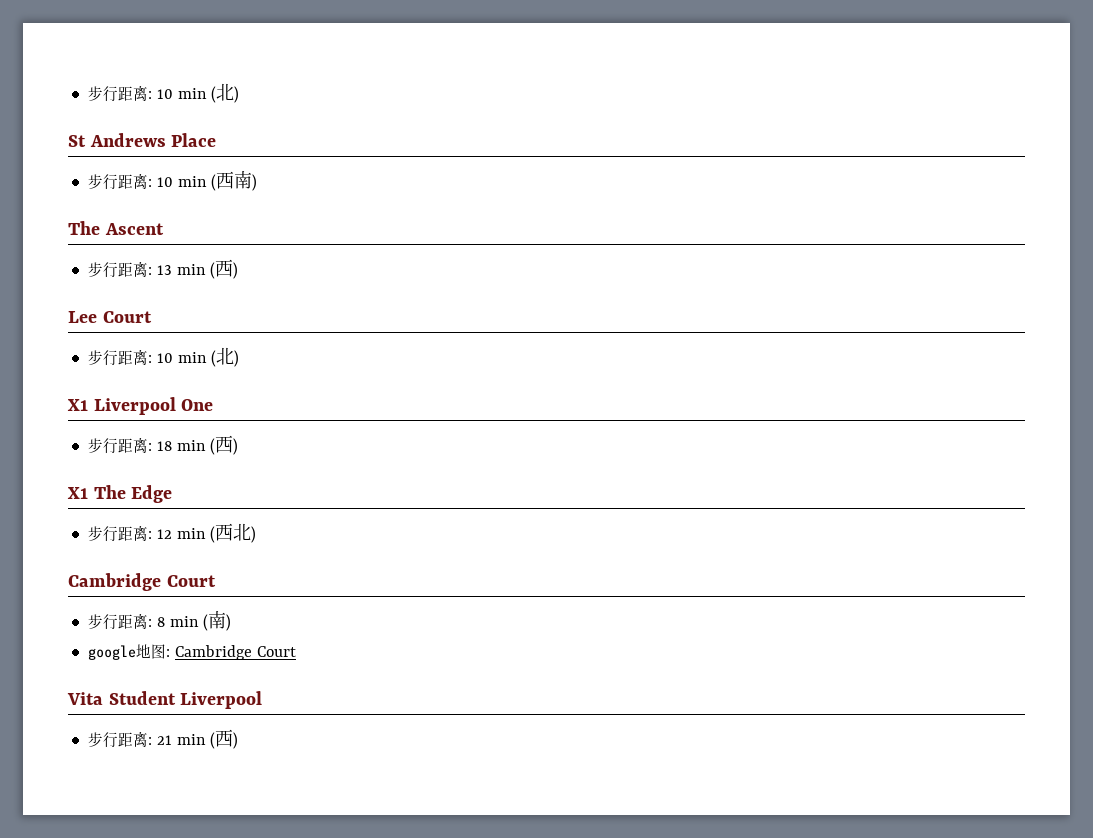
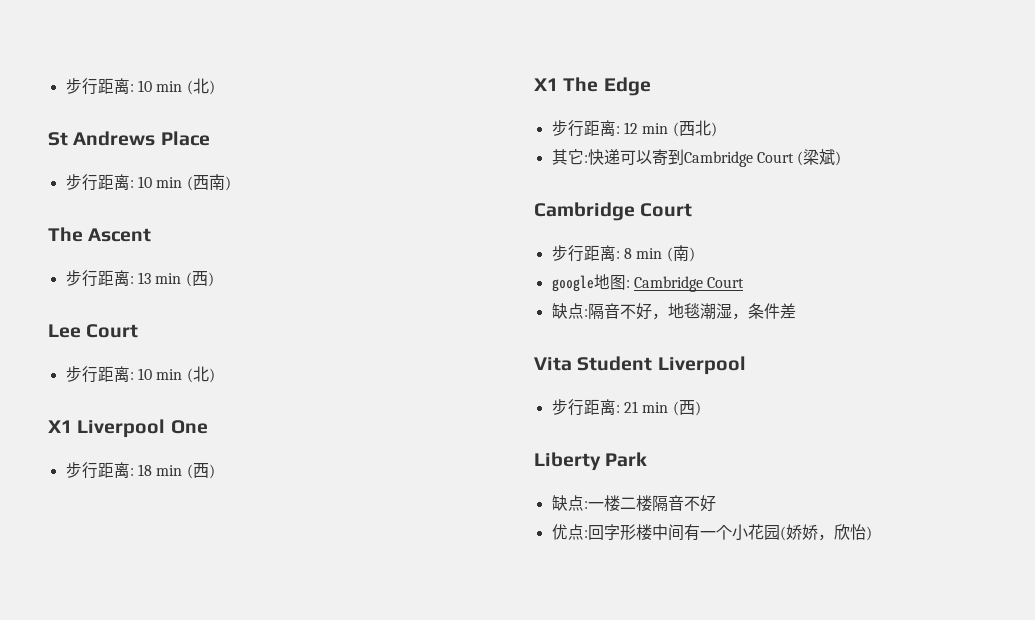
+ 其它:快递可以寄到Cambridge Court (梁斌)
+ 缺点:隔音不好，地毯潮湿，条件差
+ Liberty Park
+ 缺点:一楼二楼隔音不好
+ 优点:回字形楼中间有一个小花园(娇娇，欣怡)

